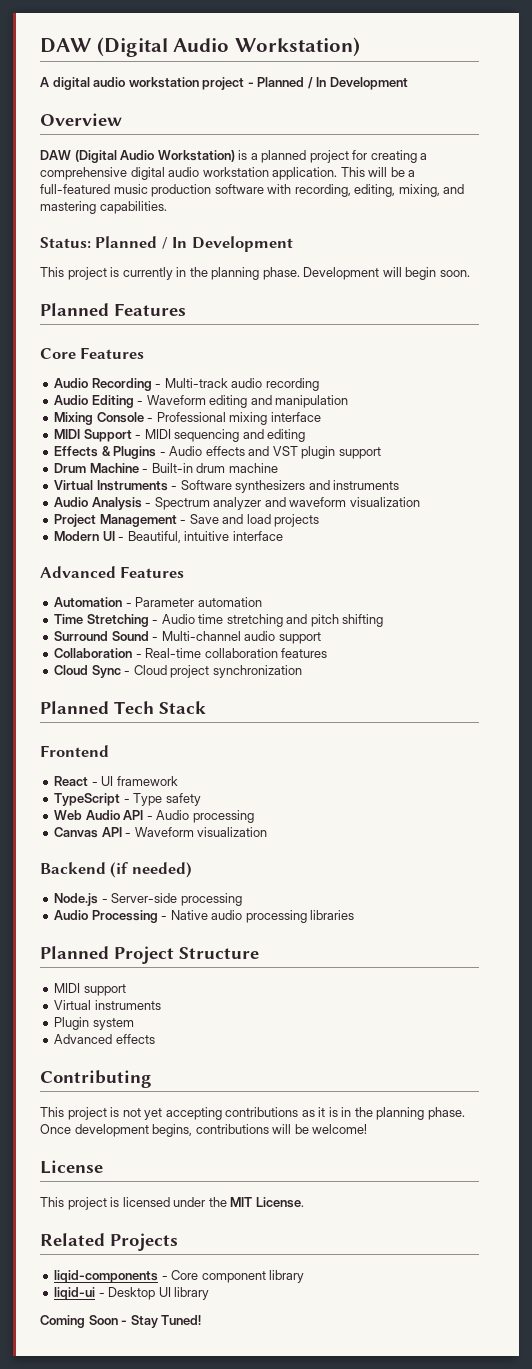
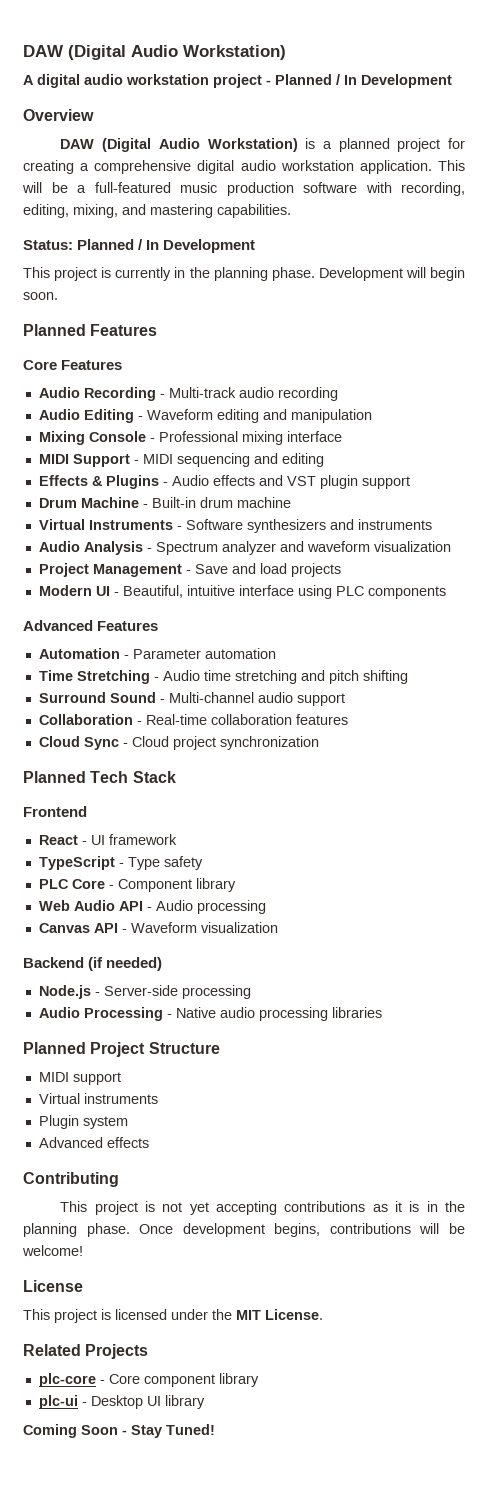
- Modern UI - Beautiful, intuitive interface
+ Modern UI - Beautiful, intuitive interface using PLC components
+ PLC Core - Component library
- liqid-components - Core component library
+ plc-core - Core component library
- liqid-ui - Desktop UI library
+ plc-ui - Desktop UI library

